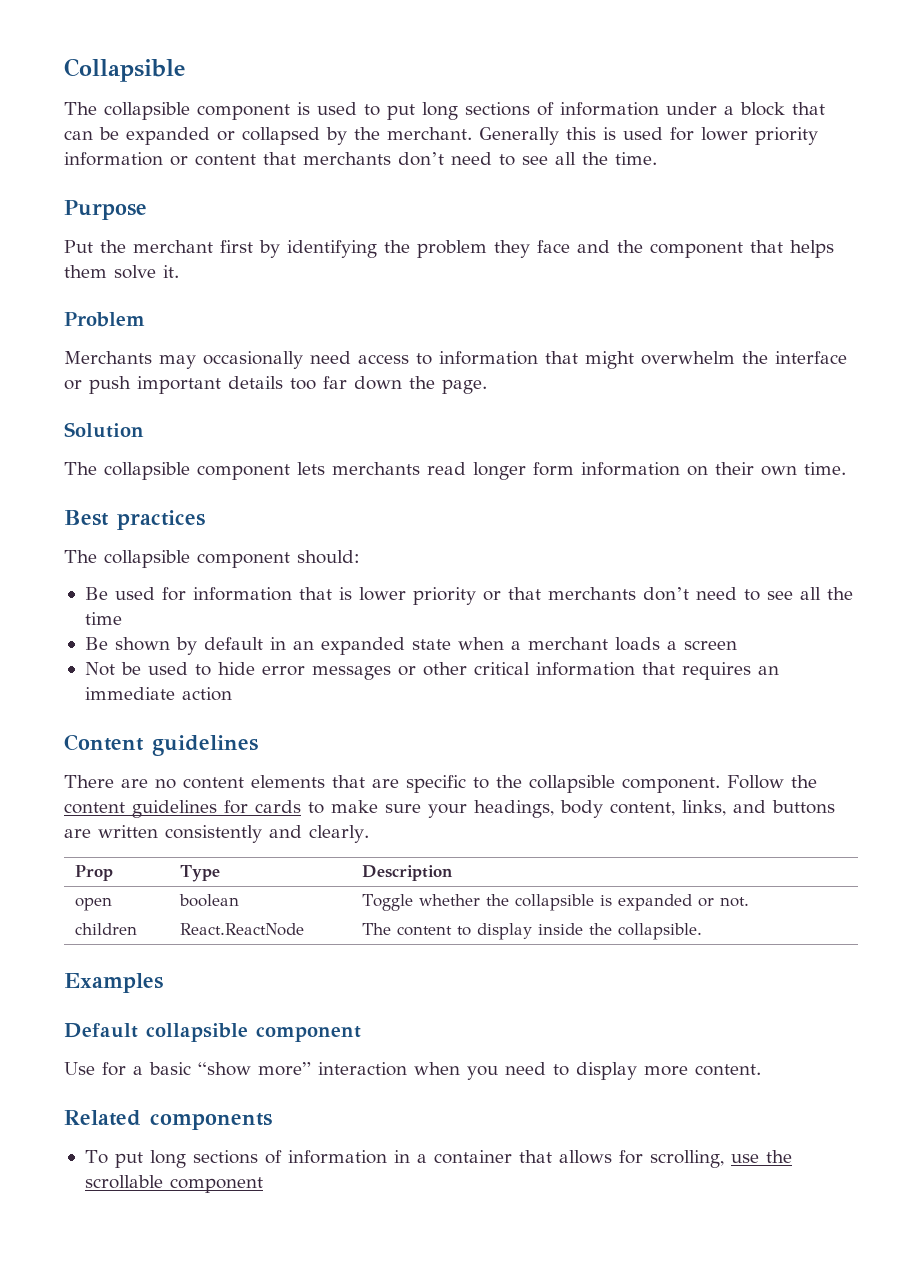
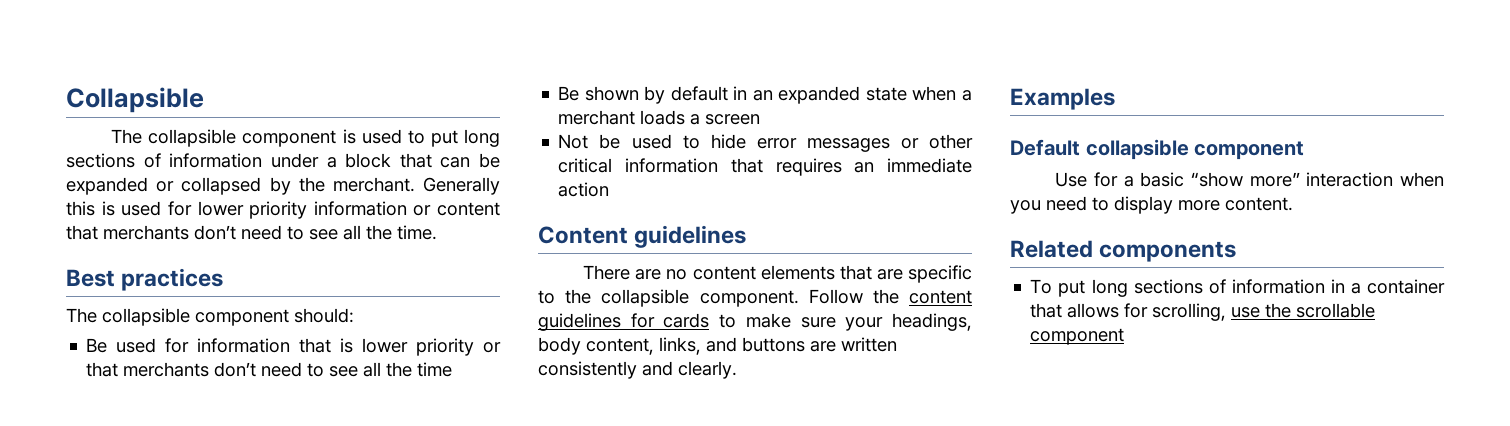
- Purpose
- Put the merchant first by identifying the problem they face and the component that helps them solve it.
- Problem
- Merchants may occasionally need access to information that might overwhelm the interface or push important details too far down the page.
- Solution
- The collapsible component lets merchants read longer form information on their own time.
- Prop | Type | Description
- open | boolean | Toggle whether the collapsible is expanded or not.
- children | React.ReactNode | The content to display inside the collapsible.

